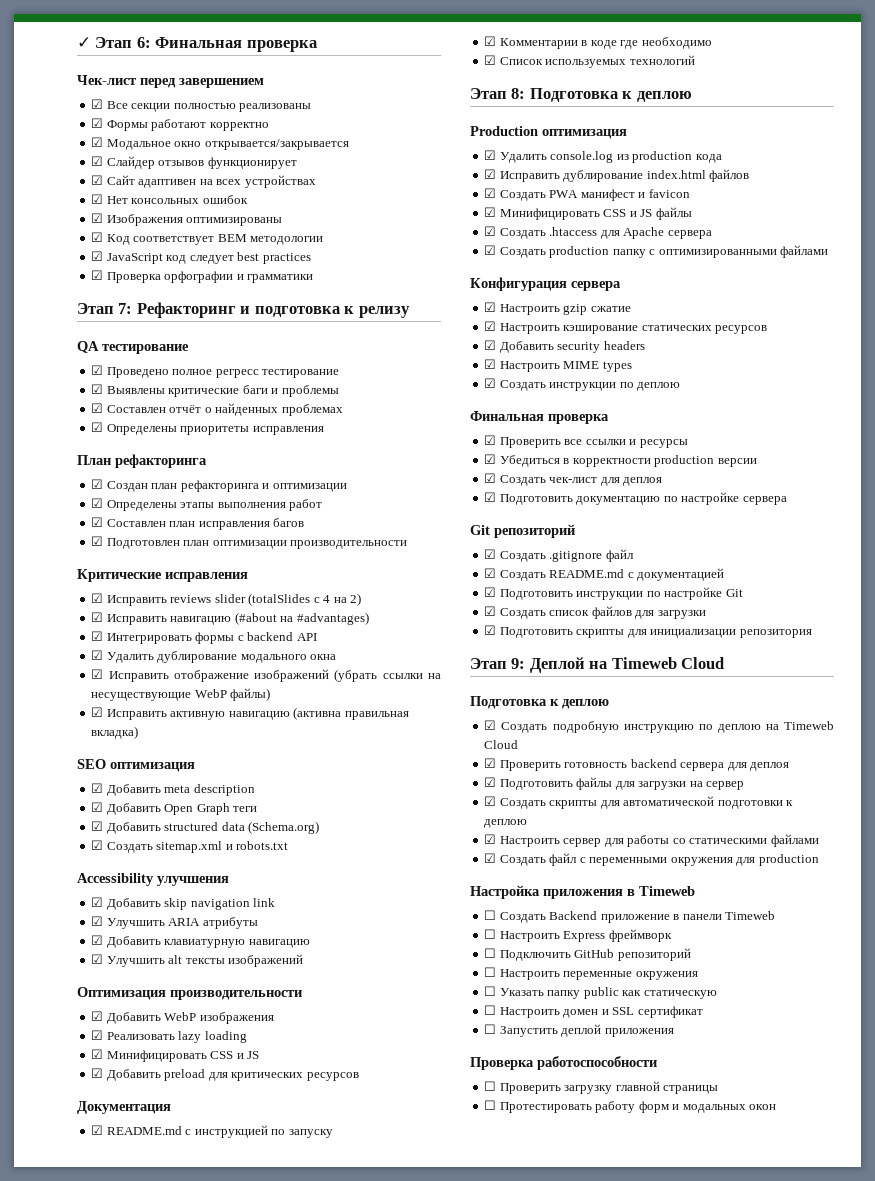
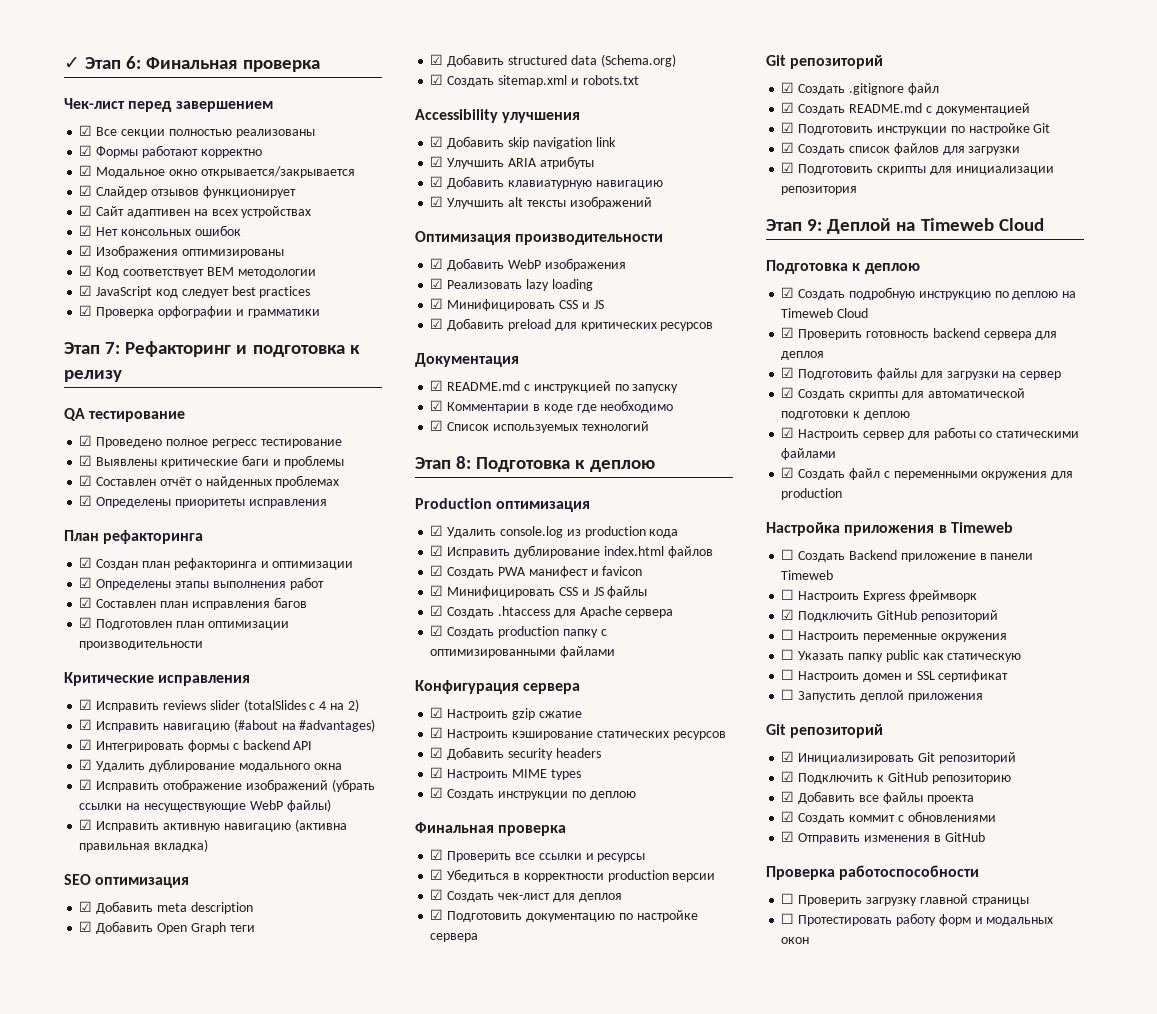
- ☐ Подключить GitHub репозиторий
+ ☑ Подключить GitHub репозиторий
  ☐ Запустить деплой приложения
+ Git репозиторий
+ ☑ Инициализировать Git репозиторий
+ ☑ Подключить к GitHub репозиторию
+ ☑ Добавить все файлы проекта
+ ☑ Создать коммит с обновлениями
+ ☑ Отправить изменения в GitHub

